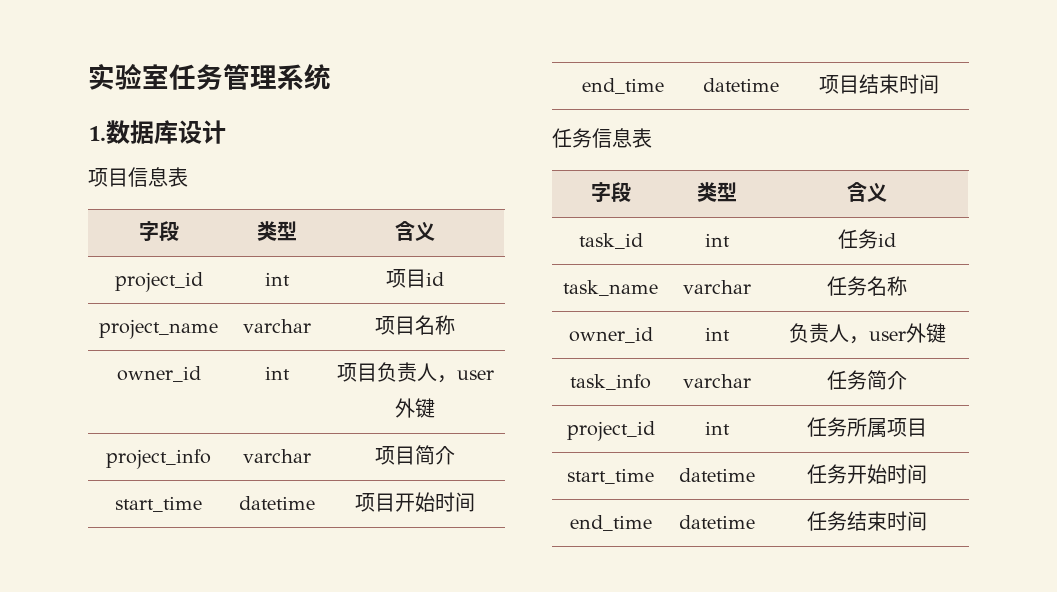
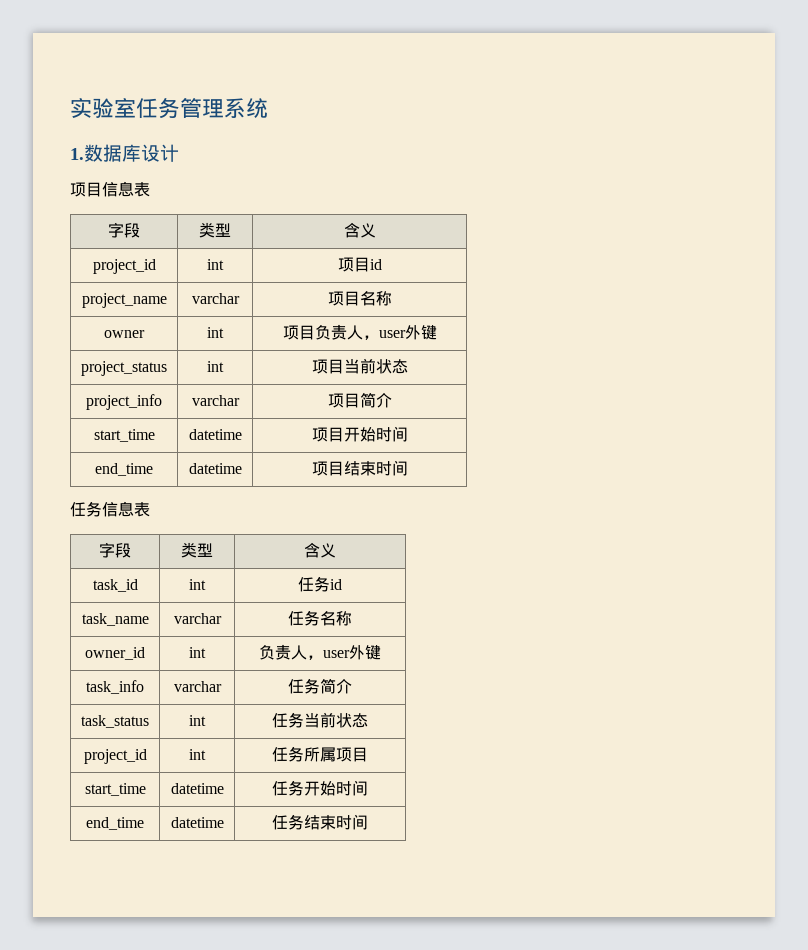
- owner_id | int | 项目负责人，user外键
+ owner | int | 项目负责人，user外键
+ project_status | int | 项目当前状态
+ task_status | int | 任务当前状态

